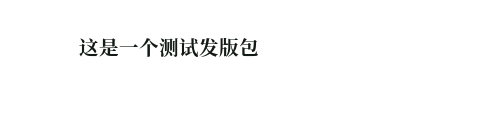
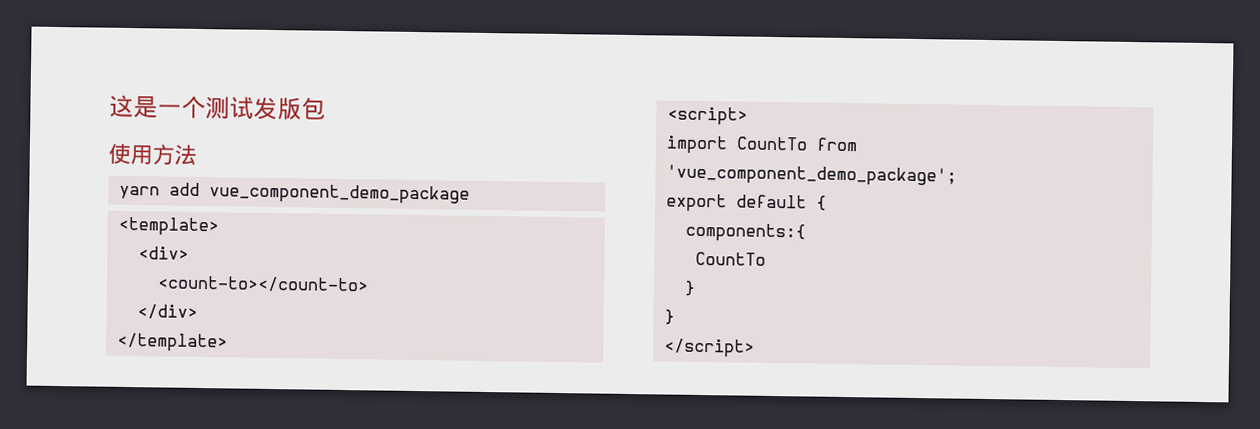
+ 使用方法
+ yarn add vue_component_demo_package
+ <template>
+ <div>
+ <count-to></count-to>
+ </div>
+ </template>
+ <script>
+ import CountTo from 'vue_component_demo_package';
+ export default {
+ components:{
+ CountTo
+ }
+ }
+ </script>

